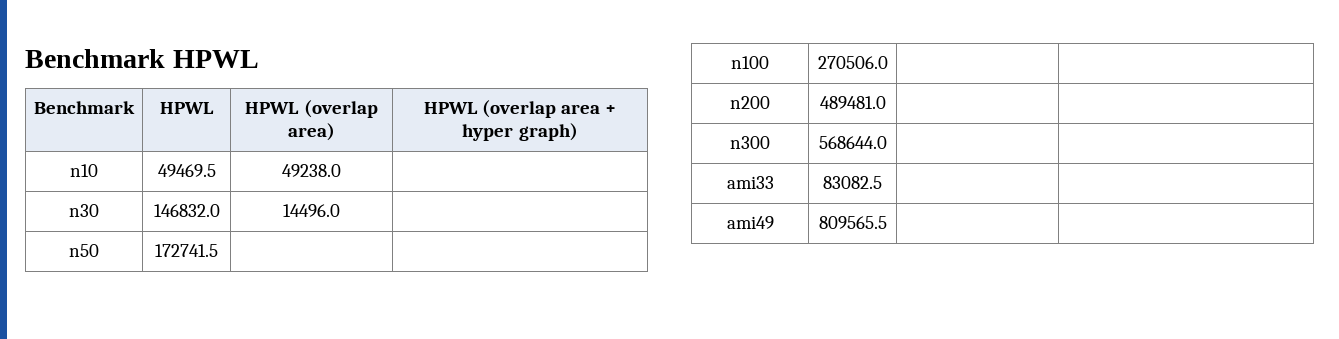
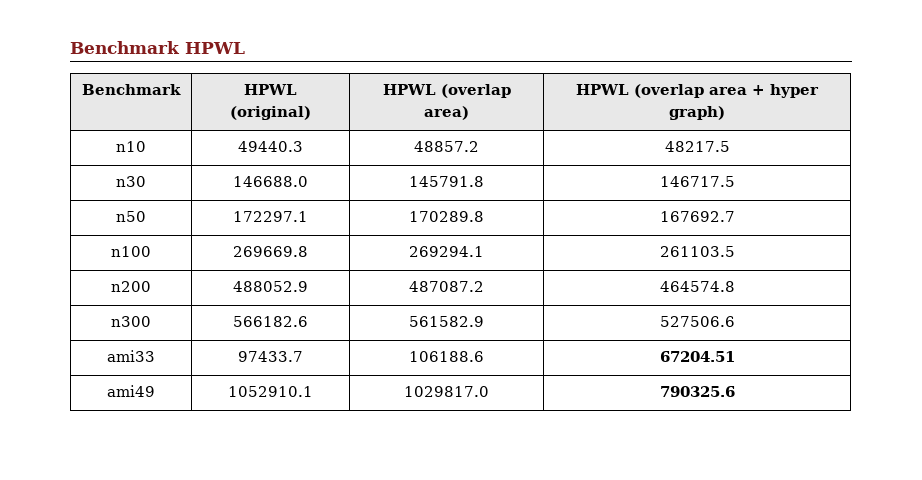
- Benchmark | HPWL | HPWL (overlap area) | HPWL (overlap area + hyper graph)
+ Benchmark | HPWL (original) | HPWL (overlap area) | HPWL (overlap area + hyper graph)
- n10 | 49469.5 | 49238.0 |
- n30 | 146832.0 | 14496.0 |
- n50 | 172741.5 | |
- n100 | 270506.0 | |
- n200 | 489481.0 | |
- n300 | 568644.0 | |
- ami33 | 83082.5 | |
- ami49 | 809565.5 | |
+ n10 | 49440.3 | 48857.2 | 48217.5
+ n30 | 146688.0 | 145791.8 | 146717.5
+ n50 | 172297.1 | 170289.8 | 167692.7
+ n100 | 269669.8 | 269294.1 | 261103.5
+ n200 | 488052.9 | 487087.2 | 464574.8
+ n300 | 566182.6 | 561582.9 | 527506.6
+ ami33 | 97433.7 | 106188.6 | 67204.51
+ ami49 | 1052910.1 | 1029817.0 | 790325.6

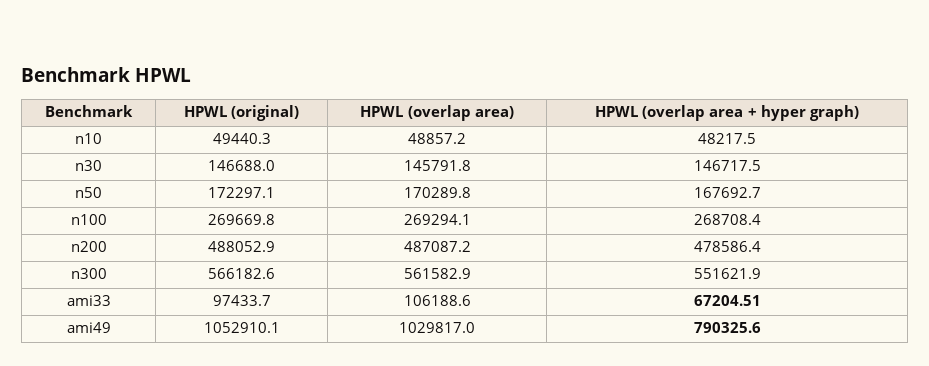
- n100 | 269669.8 | 269294.1 | 261103.5
+ n100 | 269669.8 | 269294.1 | 268708.4
- n200 | 488052.9 | 487087.2 | 464574.8
+ n200 | 488052.9 | 487087.2 | 478586.4
- n300 | 566182.6 | 561582.9 | 527506.6
+ n300 | 566182.6 | 561582.9 | 551621.9

